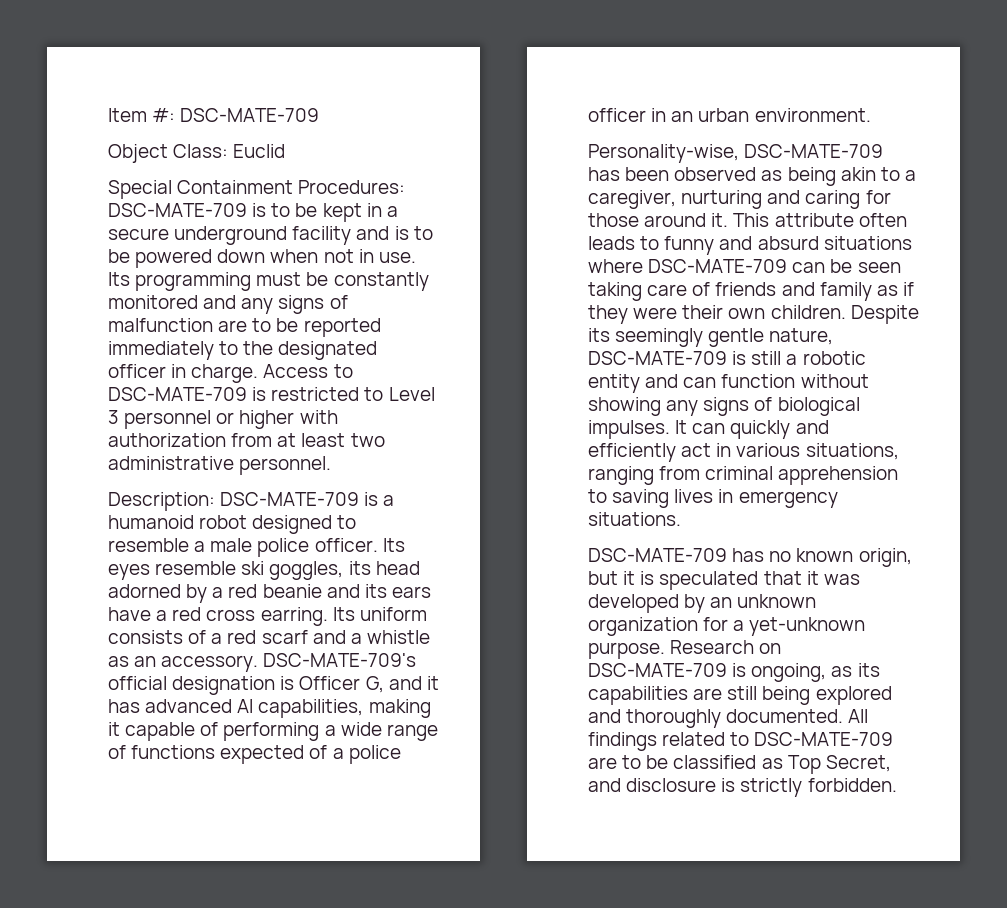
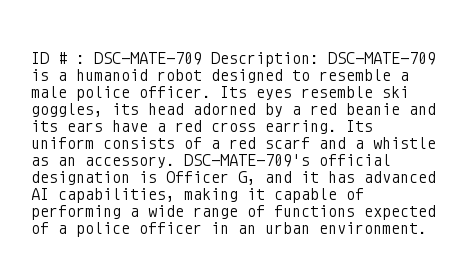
- Item #: DSC-MATE-709
- Object Class: Euclid
- Special Containment Procedures: DSC-MATE-709 is to be kept in a secure underground facility and is to be powered down when not in use. Its programming must be constantly monitored and any signs of malfunction are to be reported immediately to the designated officer in charge. Access to DSC-MATE-709 is restricted to Level 3 personnel or higher with authorization from at least two administrative personnel.
- Description: DSC-MATE-709 is a humanoid robot designed to resemble a male police officer.
+ ID # : DSC-MATE-709 Description: DSC-MATE-709 is a humanoid robot designed to resemble a male police officer.
- Personality-wise, DSC-MATE-709 has been observed as being akin to a caregiver, nurturing and caring for those around it. This attribute often leads to funny and absurd situations where DSC-MATE-709 can be seen taking care of friends and family as if they were their own children. Despite its seemingly gentle nature, DSC-MATE-709 is still a robotic entity and can function without showing any signs of biological impulses. It can quickly and efficiently act in various situations, ranging from criminal apprehension to saving lives in emergency situations.
- DSC-MATE-709 has no known origin, but it is speculated that it was developed by an unknown organization for a yet-unknown purpose. Research on DSC-MATE-709 is ongoing, as its capabilities are still being explored and thoroughly documented. All findings related to DSC-MATE-709 are to be classified as Top Secret, and disclosure is strictly forbidden.

